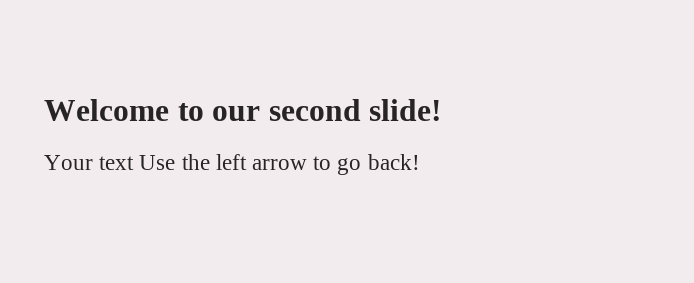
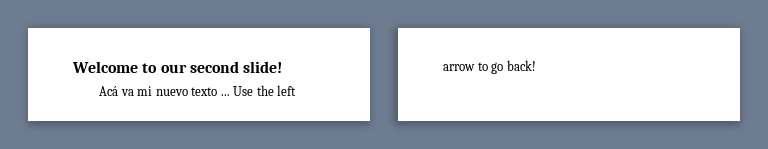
- Your text Use the left arrow to go back!
+ Acá va mi nuevo texto ... Use the left arrow to go back!

